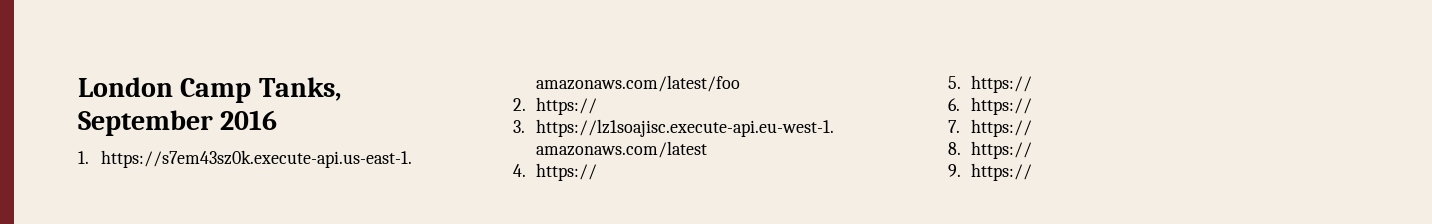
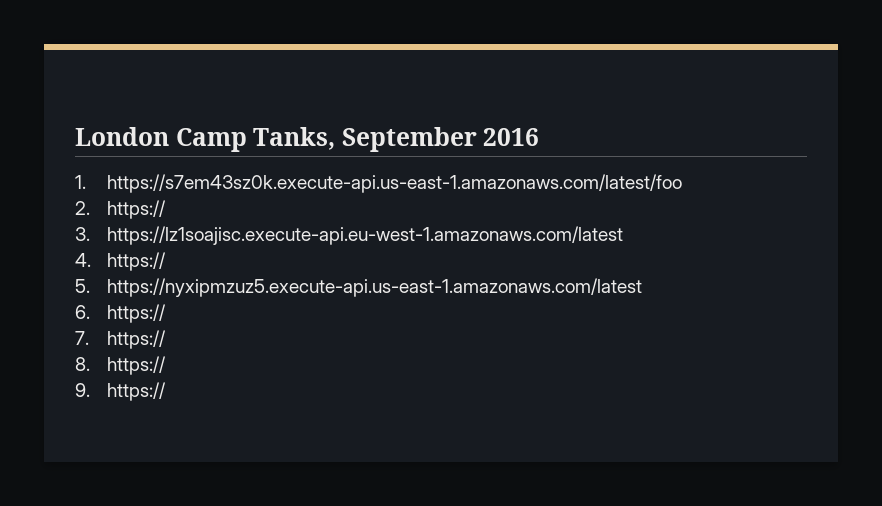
- 5. https://
+ 5. https://nyxipmzuz5.execute-api.us-east-1.amazonaws.com/latest

